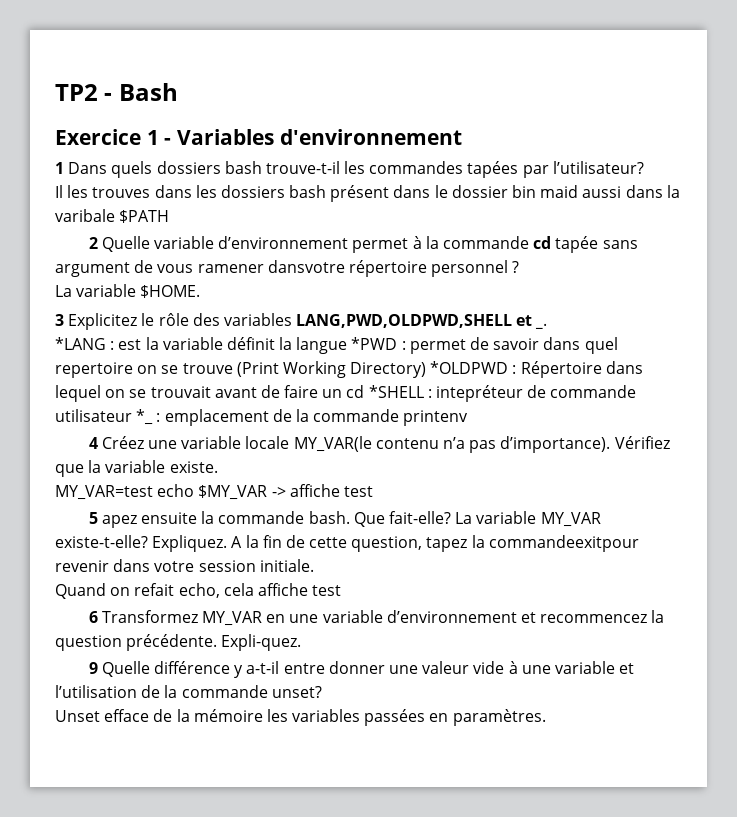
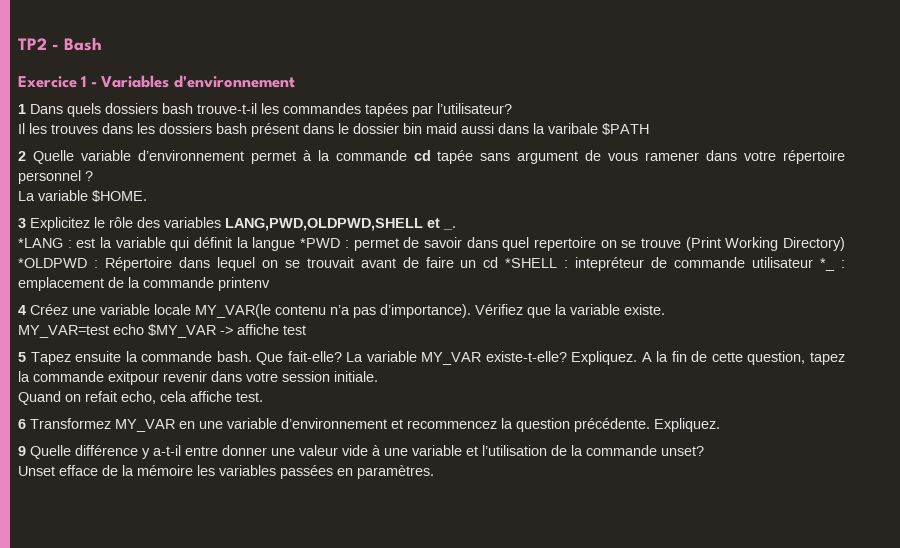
- 2 Quelle variable d’environnement permet à la commande cd tapée sans argument de vous ramener dansvotre répertoire personnel ?
+ 2 Quelle variable d’environnement permet à la commande cd tapée sans argument de vous ramener dans votre répertoire personnel ?
- *LANG : est la variable définit la langue *PWD : permet de savoir dans quel repertoire on se trouve (Print Working Directory) *OLDPWD : Répertoire dans lequel on se trouvait avant de faire un cd *SHELL : intepréteur de commande utilisateur *_ : emplacement de la commande printenv
+ *LANG : est la variable qui définit la langue *PWD : permet de savoir dans quel repertoire on se trouve (Print Working Directory) *OLDPWD : Répertoire dans lequel on se trouvait avant de faire un cd *SHELL : intepréteur de commande utilisateur *_ : emplacement de la commande printenv
- 5 apez ensuite la commande bash.
+ 5 Tapez ensuite la commande bash.
- A la fin de cette question, tapez la commandeexitpour revenir dans votre session initiale.
+ A la fin de cette question, tapez la commande exitpour revenir dans votre session initiale.
- Quand on refait echo, cela affiche test
+ Quand on refait echo, cela affiche test.
- 6 Transformez MY_VAR en une variable d’environnement et recommencez la question précédente. Expli-quez.
+ 6 Transformez MY_VAR en une variable d’environnement et recommencez la question précédente. Expliquez.

